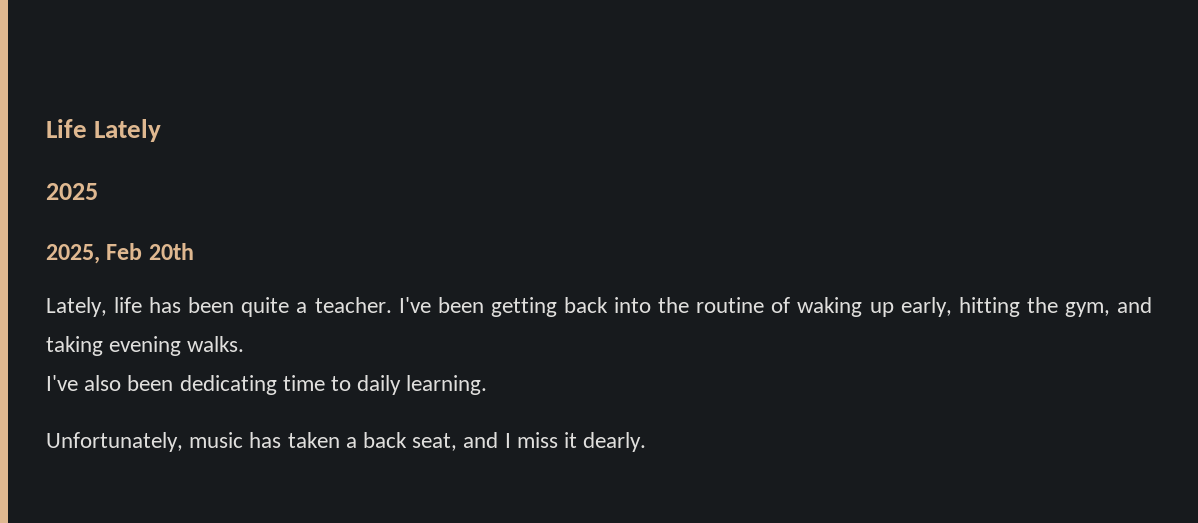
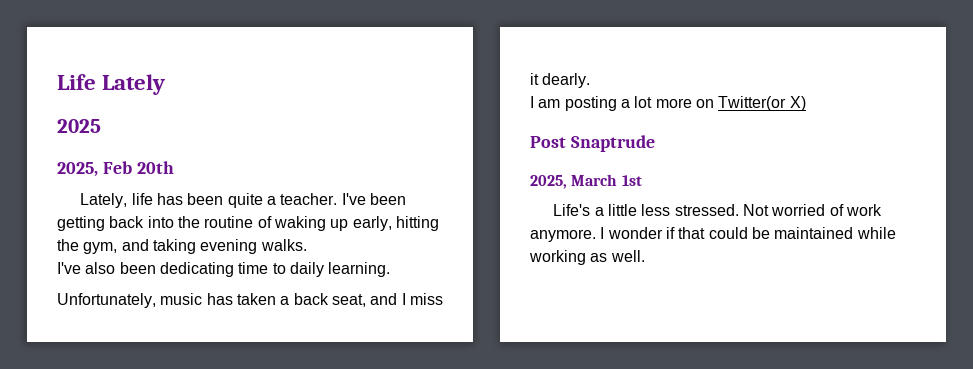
+ I am posting a lot more on Twitter(or X)
+ Post Snaptrude
+ 2025, March 1st
+ Life's a little less stressed. Not worried of work anymore. I wonder if that could be maintained while working as well.

